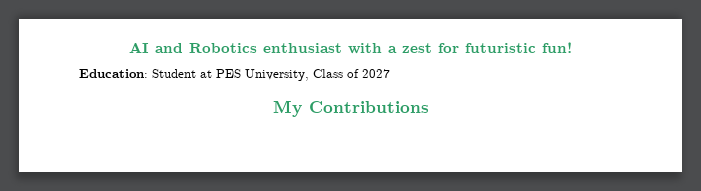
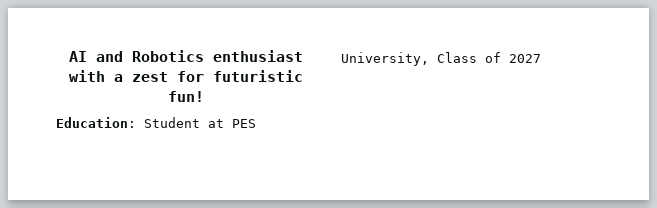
- My Contributions

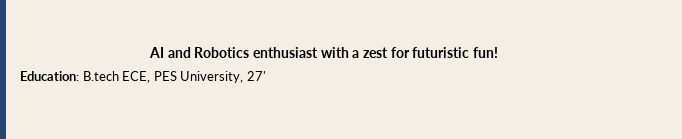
- Education: Student at PES University, Class of 2027
+ Education: B.tech ECE, PES University, 27'

